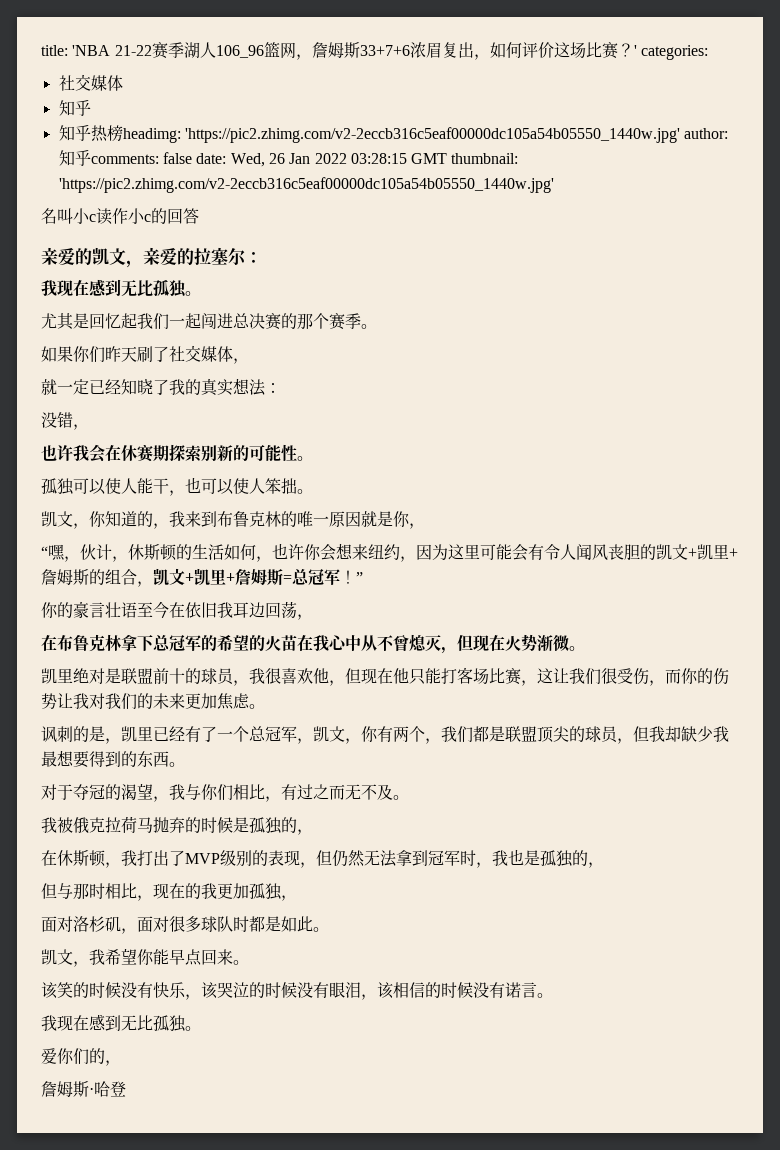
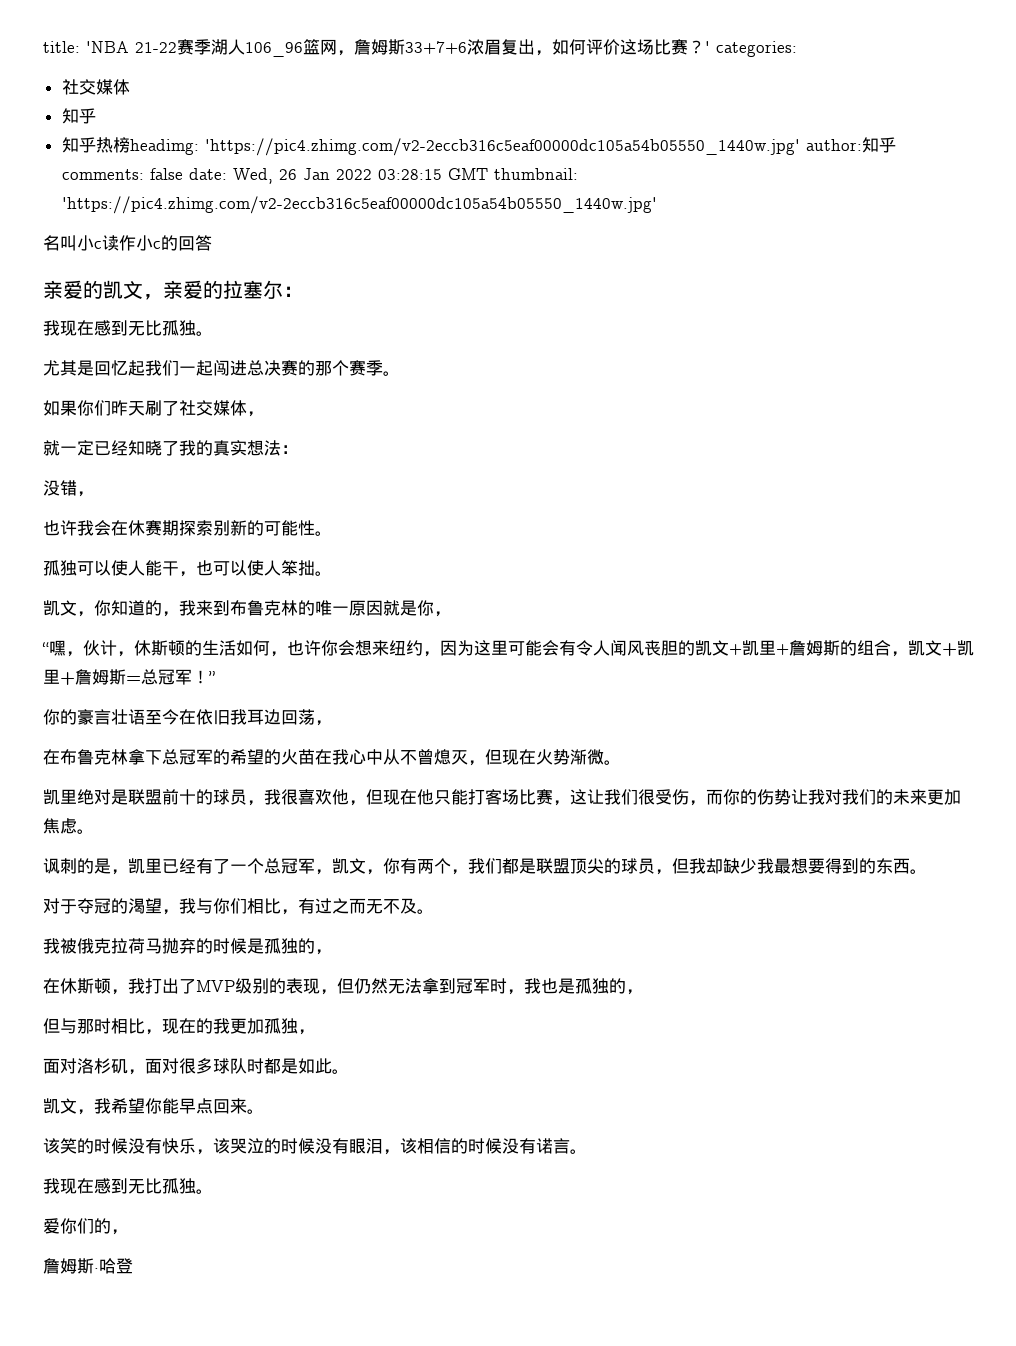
- 知乎热榜headimg: 'https://pic2.zhimg.com/v2-2eccb316c5eaf00000dc105a54b05550_1440w.jpg' author:知乎comments: false date: Wed, 26 Jan 2022 03:28:15 GMT thumbnail: 'https://pic2.zhimg.com/v2-2eccb316c5eaf00000dc105a54b05550_1440w.jpg'
+ 知乎热榜headimg: 'https://pic4.zhimg.com/v2-2eccb316c5eaf00000dc105a54b05550_1440w.jpg' author:知乎comments: false date: Wed, 26 Jan 2022 03:28:15 GMT thumbnail: 'https://pic4.zhimg.com/v2-2eccb316c5eaf00000dc105a54b05550_1440w.jpg'

